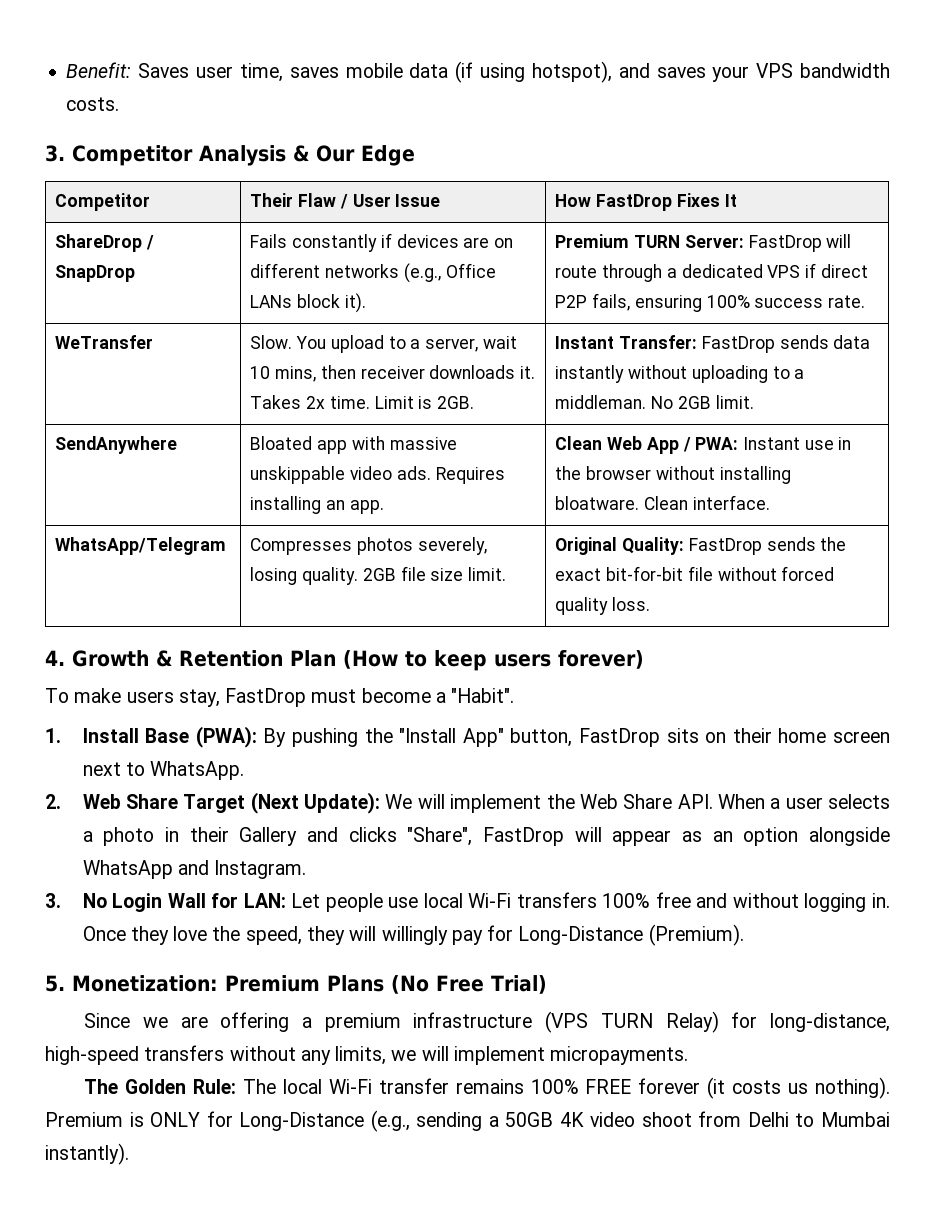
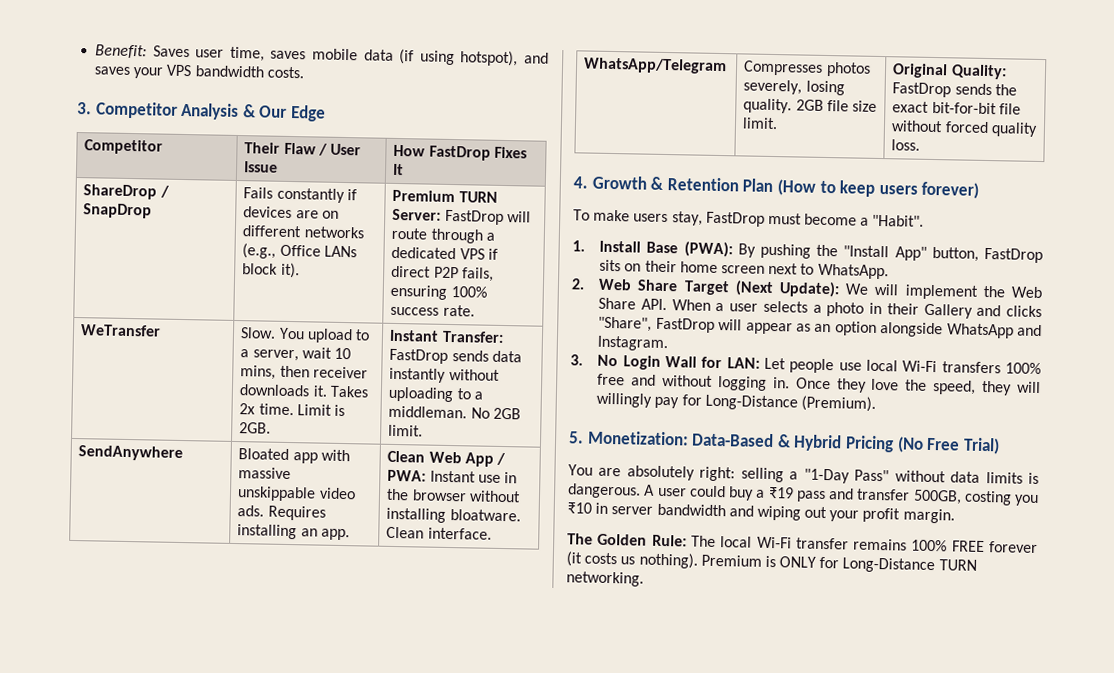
- 5. Monetization: Premium Plans (No Free Trial)
+ 5. Monetization: Data-Based & Hybrid Pricing (No Free Trial)
- Since we are offering a premium infrastructure (VPS TURN Relay) for long-distance, high-speed transfers without any limits, we will implement micropayments.
+ You are absolutely right: selling a "1-Day Pass" without data limits is dangerous. A user could buy a ₹19 pass and transfer 500GB, costing you ₹10 in server bandwidth and wiping out your profit margin.
- Premium is ONLY for Long-Distance (e.g., sending a 50GB 4K video shoot from Delhi to Mumbai instantly).
+ Premium is ONLY for Long-Distance TURN networking.

